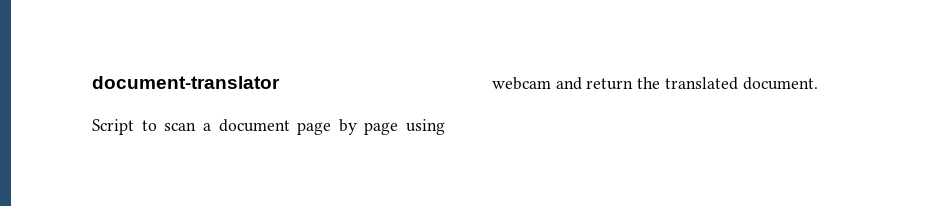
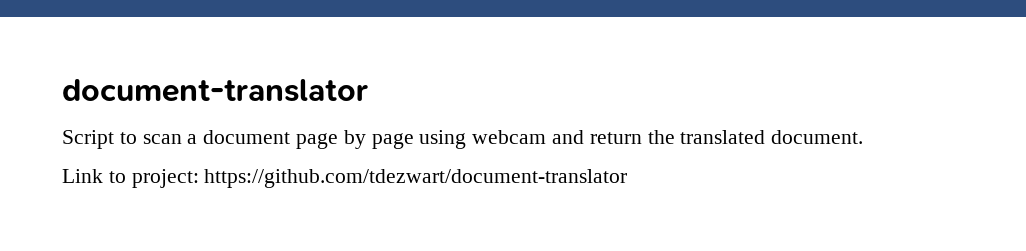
+ Link to project: https://github.com/tdezwart/document-translator

